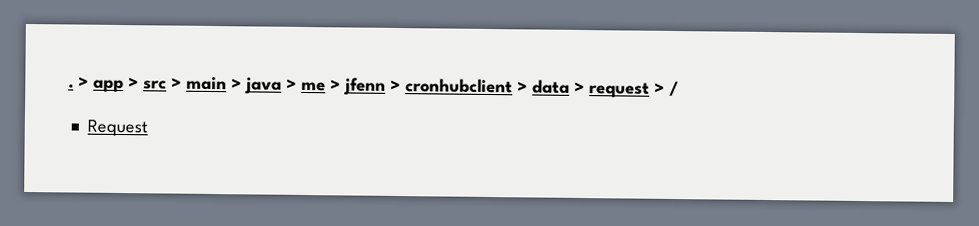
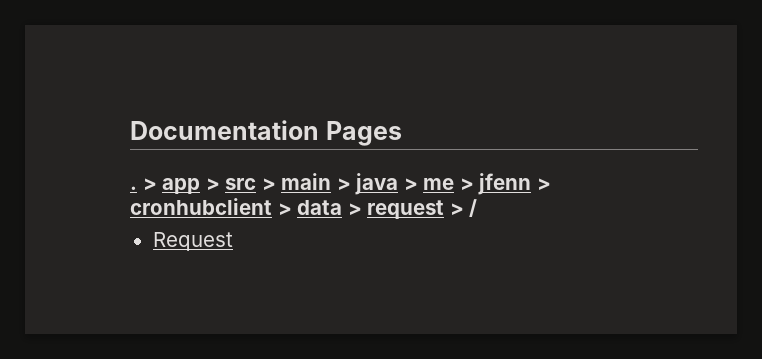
+ Documentation Pages

